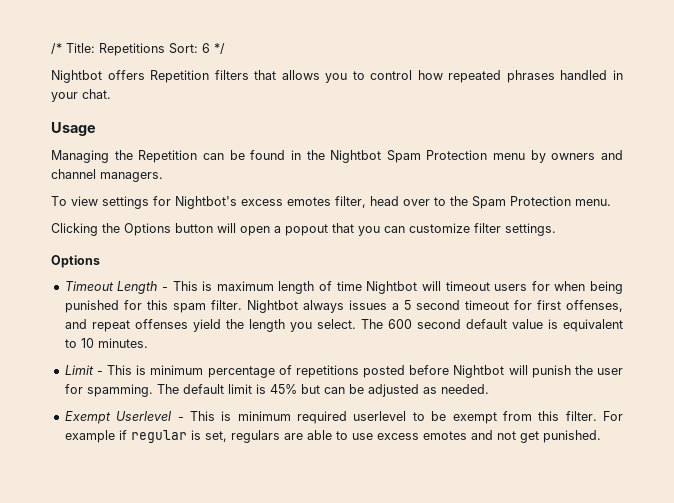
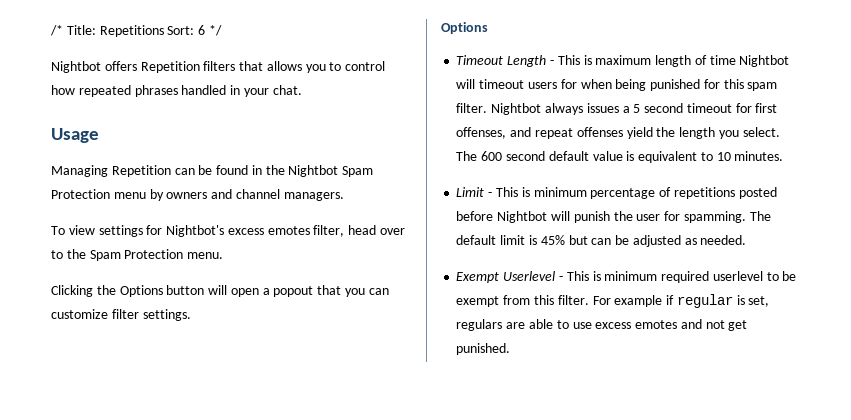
- Managing the Repetition can be found in the Nightbot Spam Protection menu by owners and channel managers.
+ Managing Repetition can be found in the Nightbot Spam Protection menu by owners and channel managers.

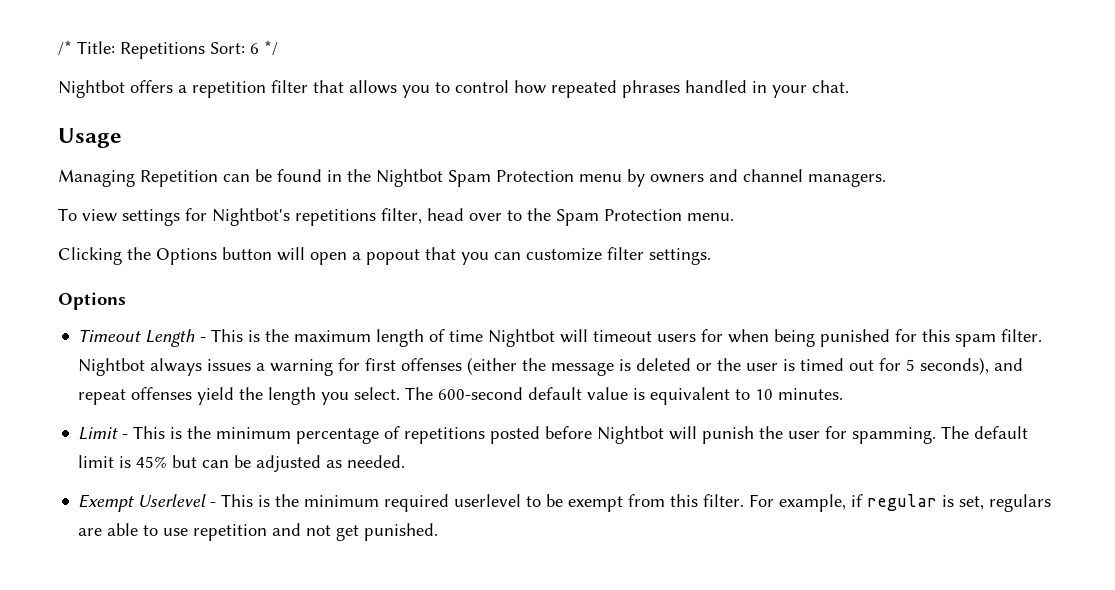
- Nightbot offers Repetition filters that allows you to control how repeated phrases handled in your chat.
+ Nightbot offers a repetition filter that allows you to control how repeated phrases handled in your chat.
- To view settings for Nightbot's excess emotes filter, head over to the Spam Protection menu.
+ To view settings for Nightbot's repetitions filter, head over to the Spam Protection menu.
- Timeout Length - This is maximum length of time Nightbot will timeout users for when being punished for this spam filter.
+ Timeout Length - This is the maximum length of time Nightbot will timeout users for when being punished for this spam filter.
- Nightbot always issues a 5 second timeout for first offenses, and repeat offenses yield the length you select.
+ Nightbot always issues a warning for first offenses (either the message is deleted or the user is timed out for 5 seconds), and repeat offenses yield the length you select.
- The 600 second default value is equivalent to 10 minutes.
+ The 600-second default value is equivalent to 10 minutes.
- Limit - This is minimum percentage of repetitions posted before Nightbot will punish the user for spamming.
+ Limit - This is the minimum percentage of repetitions posted before Nightbot will punish the user for spamming.
- Exempt Userlevel - This is minimum required userlevel to be exempt from this filter.
+ Exempt Userlevel - This is the minimum required userlevel to be exempt from this filter.
- For example if regular is set, regulars are able to use excess emotes and not get punished.
+ For example, if regular is set, regulars are able to use repetition and not get punished.

